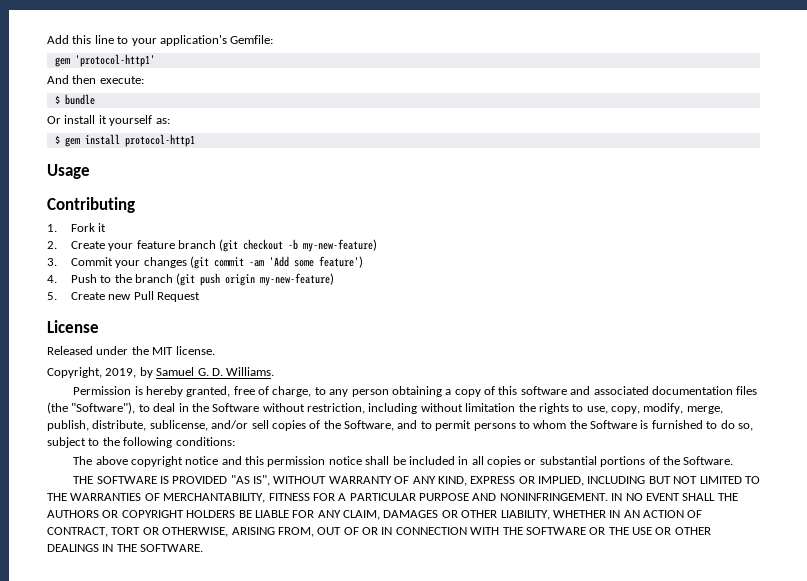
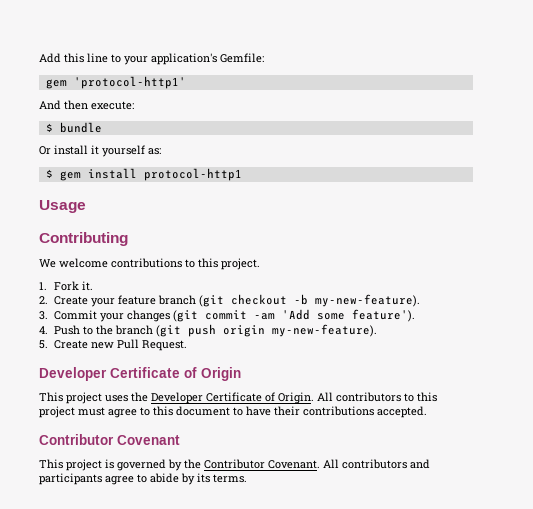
+ We welcome contributions to this project.
- 1. Fork it
+ 1. Fork it.
- 2. Create your feature branch (git checkout -b my-new-feature)
+ 2. Create your feature branch (git checkout -b my-new-feature).
- 3. Commit your changes (git commit -am 'Add some feature')
+ 3. Commit your changes (git commit -am 'Add some feature').
- 4. Push to the branch (git push origin my-new-feature)
+ 4. Push to the branch (git push origin my-new-feature).
- 5. Create new Pull Request
- License
- Released under the MIT license.
- Copyright, 2019, by Samuel G. D. Williams.
- Permission is hereby granted, free of charge, to any person obtaining a copy of this software and associated documentation files (the "Software"), to deal in the Software without restriction, including without limitation the rights to use, copy, modify, merge, publish, distribute, sublicense, and/or sell copies of the Software, and to permit persons to whom the Software is furnished to do so, subject to the following conditions:
- The above copyright notice and this permission notice shall be included in all copies or substantial portions of the Software.
- THE SOFTWARE IS PROVIDED "AS IS", WITHOUT WARRANTY OF ANY KIND, EXPRESS OR IMPLIED, INCLUDING BUT NOT LIMITED TO THE WARRANTIES OF MERCHANTABILITY, FITNESS FOR A PARTICULAR PURPOSE AND NONINFRINGEMENT. IN NO EVENT SHALL THE AUTHORS OR COPYRIGHT HOLDERS BE LIABLE FOR ANY CLAIM, DAMAGES OR OTHER LIABILITY, WHETHER IN AN ACTION OF CONTRACT, TORT OR OTHERWISE, ARISING FROM, OUT OF OR IN CONNECTION WITH THE SOFTWARE OR THE USE OR OTHER DEALINGS IN THE SOFTWARE.
+ 5. Create new Pull Request.
+ Developer Certificate of Origin
+ This project uses the Developer Certificate of Origin. All contributors to this project must agree to this document to have their contributions accepted.
+ Contributor Covenant
+ This project is governed by the Contributor Covenant. All contributors and participants agree to abide by its terms.

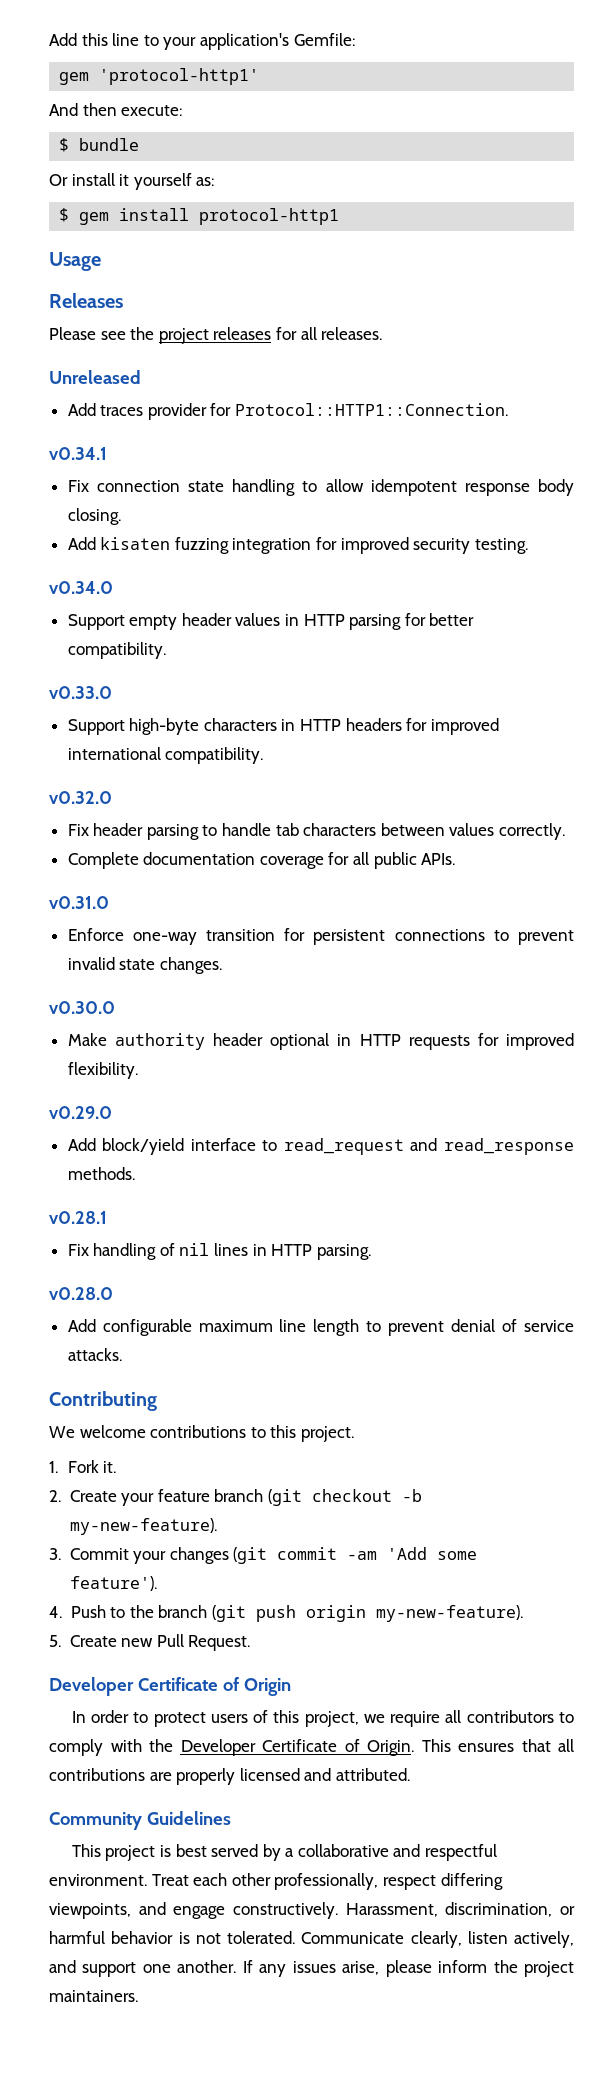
+ Releases
+ Please see the project releases for all releases.
+ Unreleased
+ Add traces provider for Protocol::HTTP1::Connection.
+ v0.34.1
+ Fix connection state handling to allow idempotent response body closing.
+ Add kisaten fuzzing integration for improved security testing.
+ v0.34.0
+ Support empty header values in HTTP parsing for better compatibility.
+ v0.33.0
+ Support high-byte characters in HTTP headers for improved international compatibility.
+ v0.32.0
+ Fix header parsing to handle tab characters between values correctly.
+ Complete documentation coverage for all public APIs.
+ v0.31.0
+ Enforce one-way transition for persistent connections to prevent invalid state changes.
+ v0.30.0
+ Make authority header optional in HTTP requests for improved flexibility.
+ v0.29.0
+ Add block/yield interface to read_request and read_response methods.
+ v0.28.1
+ Fix handling of nil lines in HTTP parsing.
+ v0.28.0
+ Add configurable maximum line length to prevent denial of service attacks.
- This project uses the Developer Certificate of Origin.
+ In order to protect users of this project, we require all contributors to comply with the Developer Certificate of Origin.
- All contributors to this project must agree to this document to have their contributions accepted.
- Contributor Covenant
- This project is governed by the Contributor Covenant. All contributors and participants agree to abide by its terms.
+ This ensures that all contributions are properly licensed and attributed.
+ Community Guidelines
+ This project is best served by a collaborative and respectful environment. Treat each other professionally, respect differing viewpoints, and engage constructively. Harassment, discrimination, or harmful behavior is not tolerated. Communicate clearly, listen actively, and support one another. If any issues arise, please inform the project maintainers.

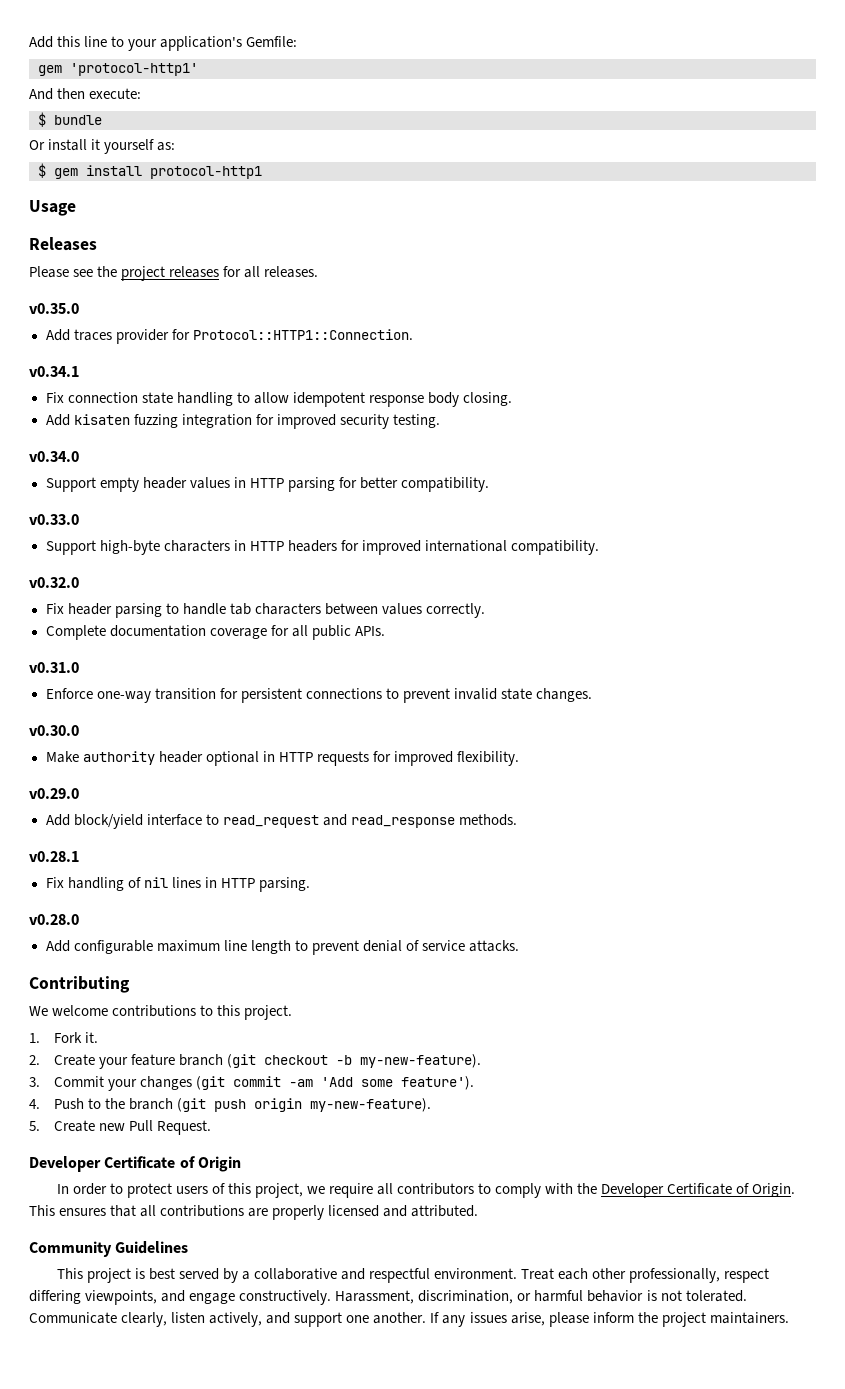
- Unreleased
+ v0.35.0

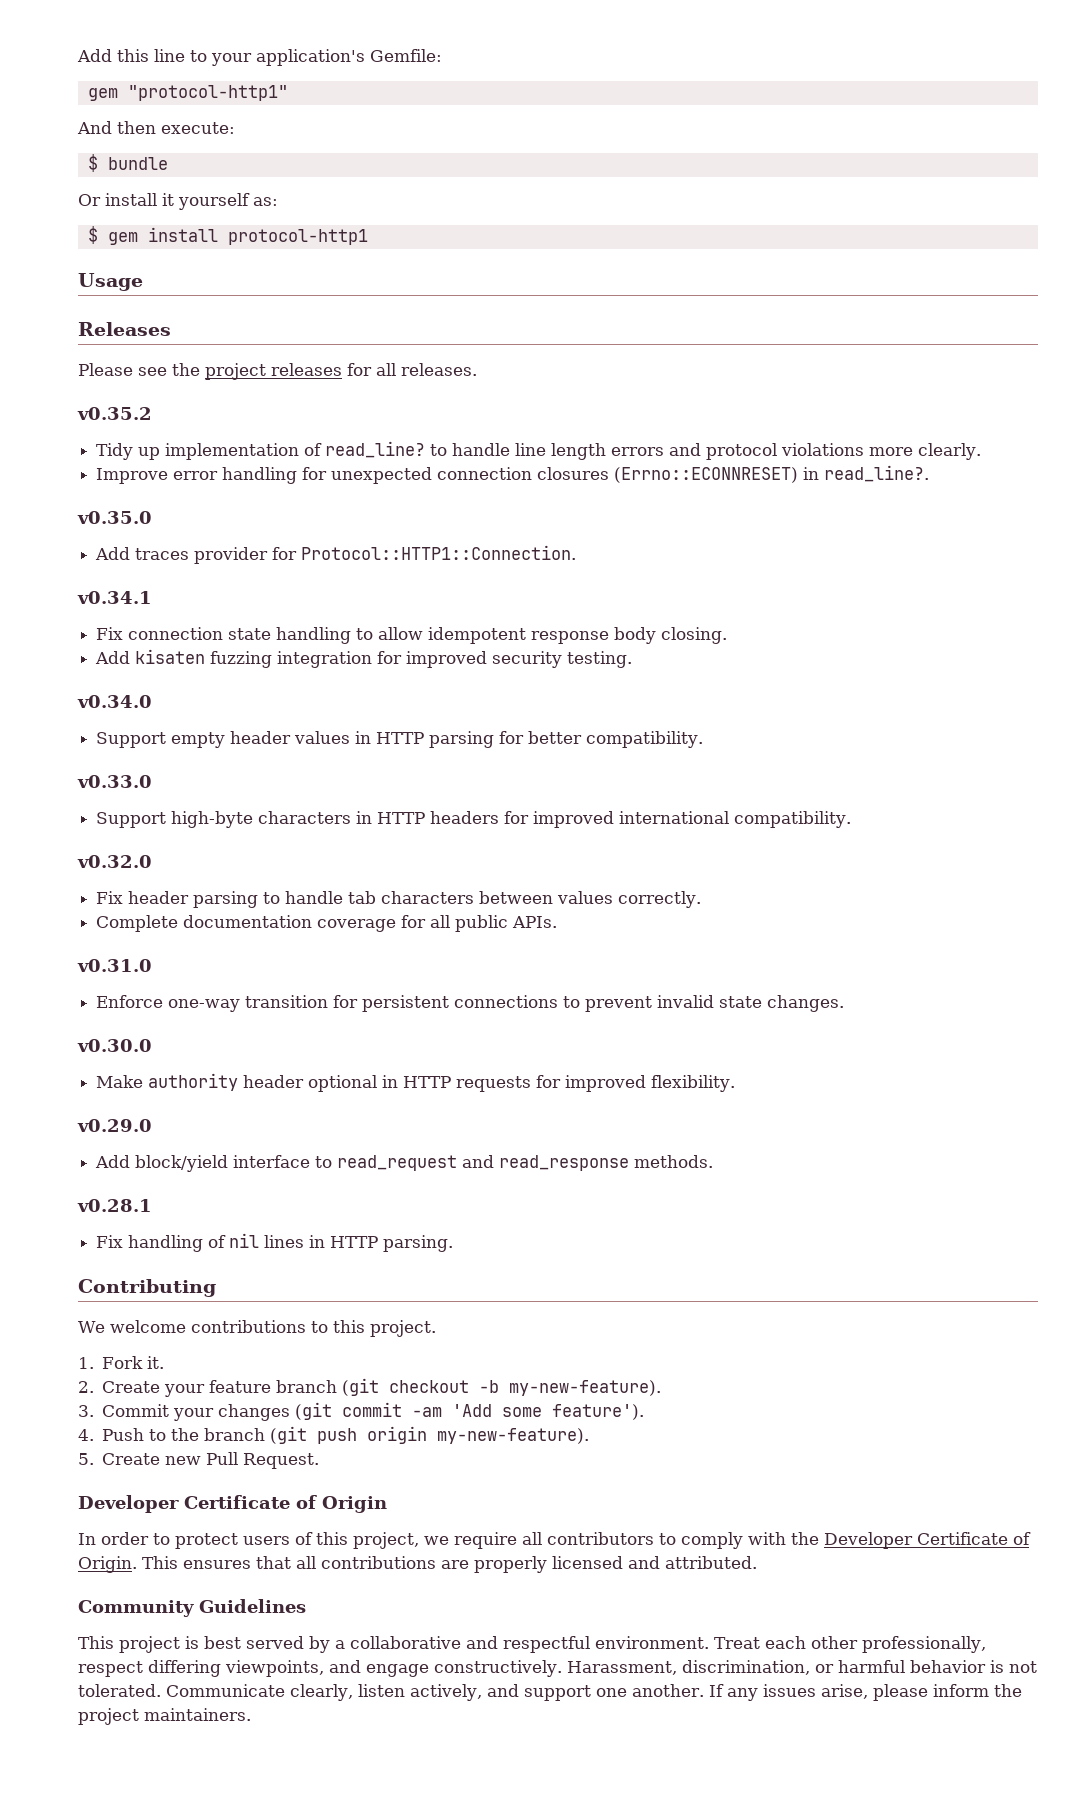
- gem 'protocol-http1'
+ gem "protocol-http1"
+ v0.35.2
+ Tidy up implementation of read_line? to handle line length errors and protocol violations more clearly.
+ Improve error handling for unexpected connection closures (Errno::ECONNRESET) in read_line?.
- v0.28.0
- Add configurable maximum line length to prevent denial of service attacks.

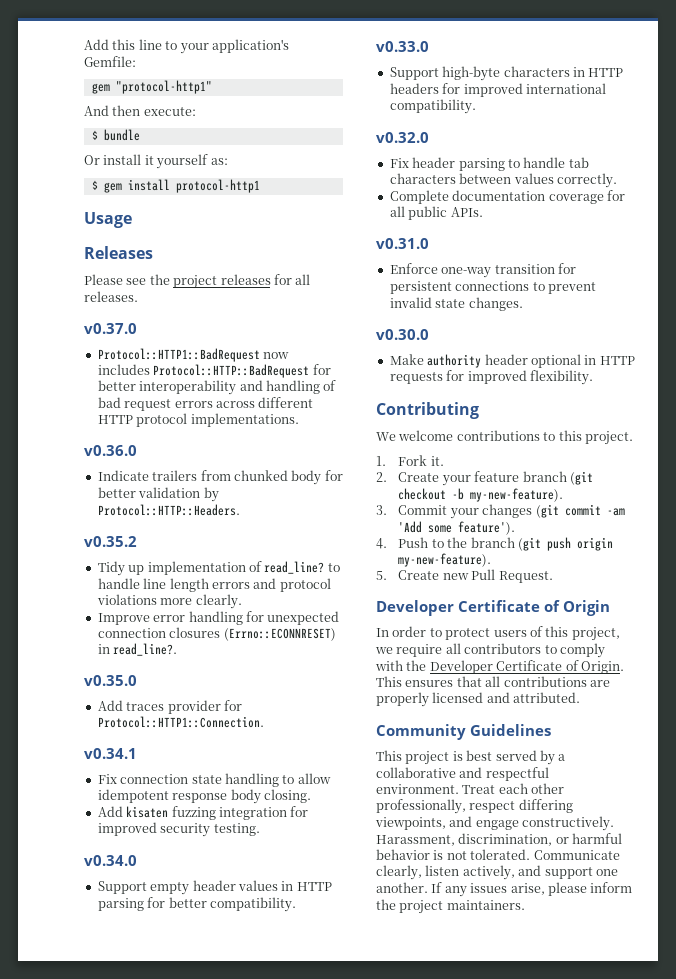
+ v0.37.0
+ Protocol::HTTP1::BadRequest now includes Protocol::HTTP::BadRequest for better interoperability and handling of bad request errors across different HTTP protocol implementations.
+ v0.36.0
+ Indicate trailers from chunked body for better validation by Protocol::HTTP::Headers.
- v0.29.0
- Add block/yield interface to read_request and read_response methods.
- v0.28.1
- Fix handling of nil lines in HTTP parsing.

